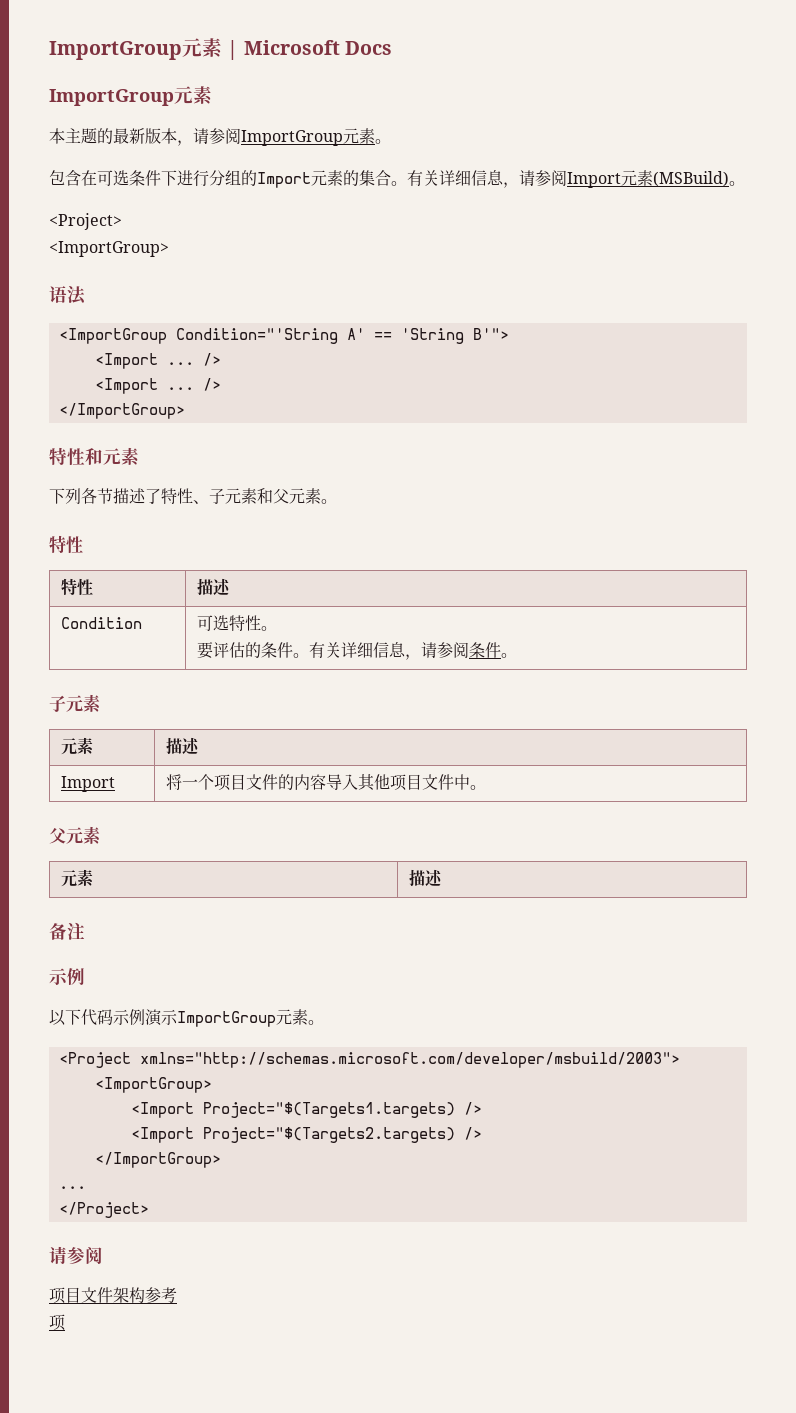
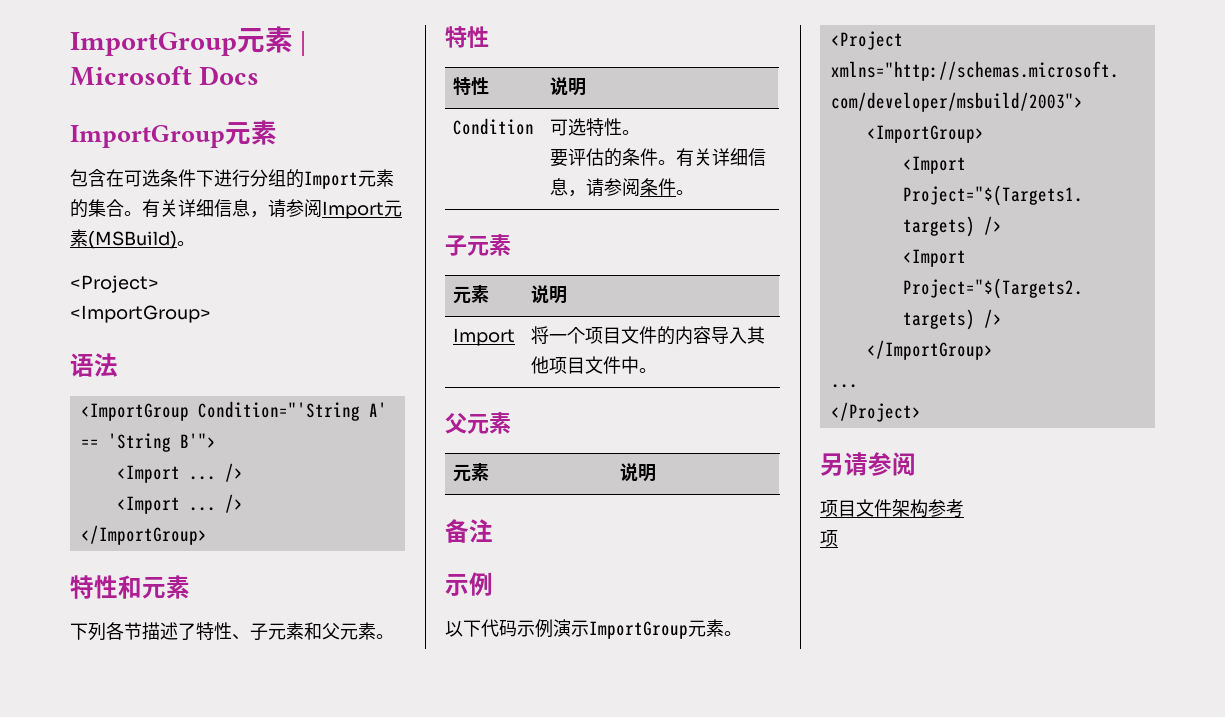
- 本主题的最新版本，请参阅ImportGroup元素。
- 特性 | 描述
+ 特性 | 说明
  Condition | 可选特性。
  要评估的条件。有关详细信息，请参阅条件。
  子元素
- 元素 | 描述
+ 元素 | 说明
  Import | 将一个项目文件的内容导入其他项目文件中。
  父元素
- 元素 | 描述
+ 元素 | 说明
  </Project>
- 请参阅
+ 另请参阅

